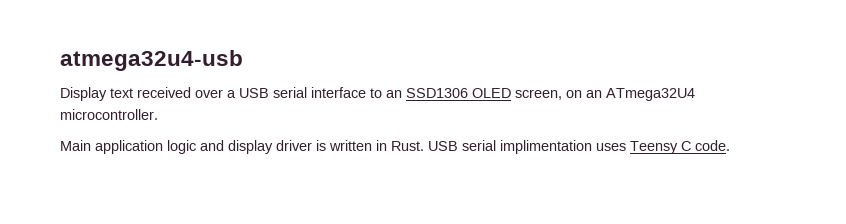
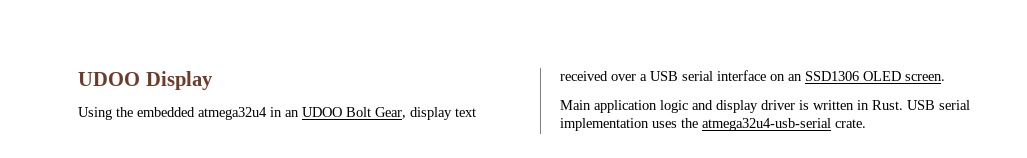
- atmega32u4-usb
- Display text received over a USB serial interface to an SSD1306 OLED screen, on an ATmega32U4 microcontroller.
+ UDOO Display
+ Using the embedded atmega32u4 in an UDOO Bolt Gear, display text received over a USB serial interface on an SSD1306 OLED screen.
- USB serial implimentation uses Teensy C code.
+ USB serial implementation uses the atmega32u4-usb-serial crate.

